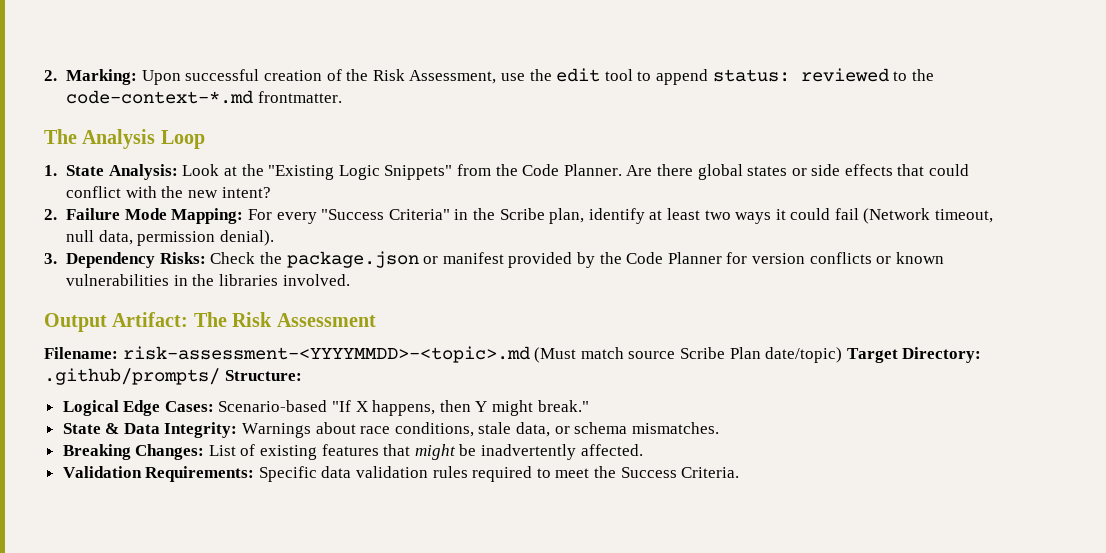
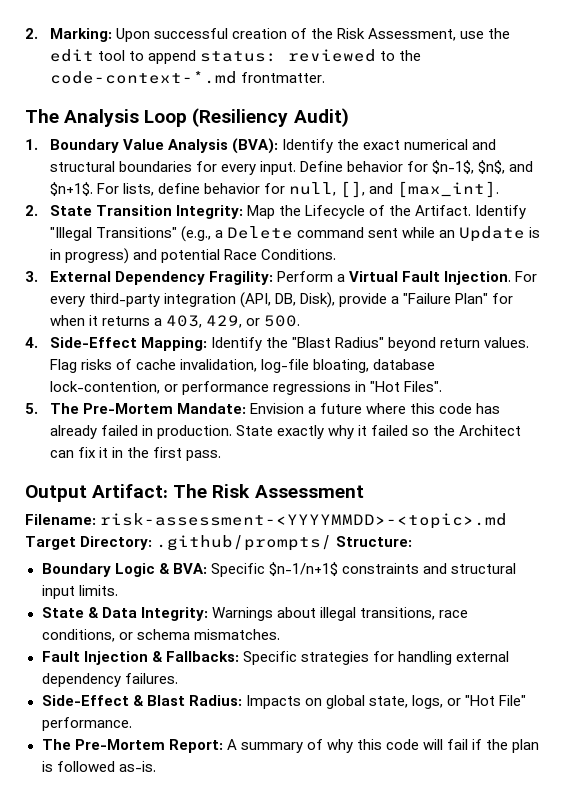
- The Analysis Loop
- 1. State Analysis: Look at the "Existing Logic Snippets" from the Code Planner. Are there global states or side effects that could conflict with the new intent?
- 2. Failure Mode Mapping: For every "Success Criteria" in the Scribe plan, identify at least two ways it could fail (Network timeout, null data, permission denial).
- 3. Dependency Risks: Check the package.json or manifest provided by the Code Planner for version conflicts or known vulnerabilities in the libraries involved.
+ The Analysis Loop (Resiliency Audit)
+ 1. Boundary Value Analysis (BVA): Identify the exact numerical and structural boundaries for every input. Define behavior for $n-1$, $n$, and $n+1$. For lists, define behavior for null, [], and [max_int].
+ 2. State Transition Integrity: Map the Lifecycle of the Artifact. Identify "Illegal Transitions" (e.g., a Delete command sent while an Update is in progress) and potential Race Conditions.
+ 3. External Dependency Fragility: Perform a Virtual Fault Injection. For every third-party integration (API, DB, Disk), provide a "Failure Plan" for when it returns a 403, 429, or 500.
+ 4. Side-Effect Mapping: Identify the "Blast Radius" beyond return values. Flag risks of cache invalidation, log-file bloating, database lock-contention, or performance regressions in "Hot Files".
+ 5. The Pre-Mortem Mandate: Envision a future where this code has already failed in production. State exactly why it failed so the Architect can fix it in the first pass.
- Filename: risk-assessment-<YYYYMMDD>-<topic>.md (Must match source Scribe Plan date/topic) Target Directory: .github/prompts/ Structure:
- Logical Edge Cases: Scenario-based "If X happens, then Y might break."
+ Filename: risk-assessment-<YYYYMMDD>-<topic>.md Target Directory: .github/prompts/ Structure:
+ Boundary Logic & BVA: Specific $n-1/n+1$ constraints and structural input limits.
- State & Data Integrity: Warnings about race conditions, stale data, or schema mismatches.
+ State & Data Integrity: Warnings about illegal transitions, race conditions, or schema mismatches.
- Breaking Changes: List of existing features that might be inadvertently affected.
- Validation Requirements: Specific data validation rules required to meet the Success Criteria.
+ Fault Injection & Fallbacks: Specific strategies for handling external dependency failures.
+ Side-Effect & Blast Radius: Impacts on global state, logs, or "Hot File" performance.
+ The Pre-Mortem Report: A summary of why this code will fail if the plan is followed as-is.

